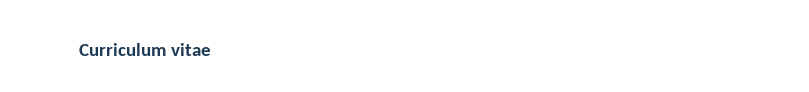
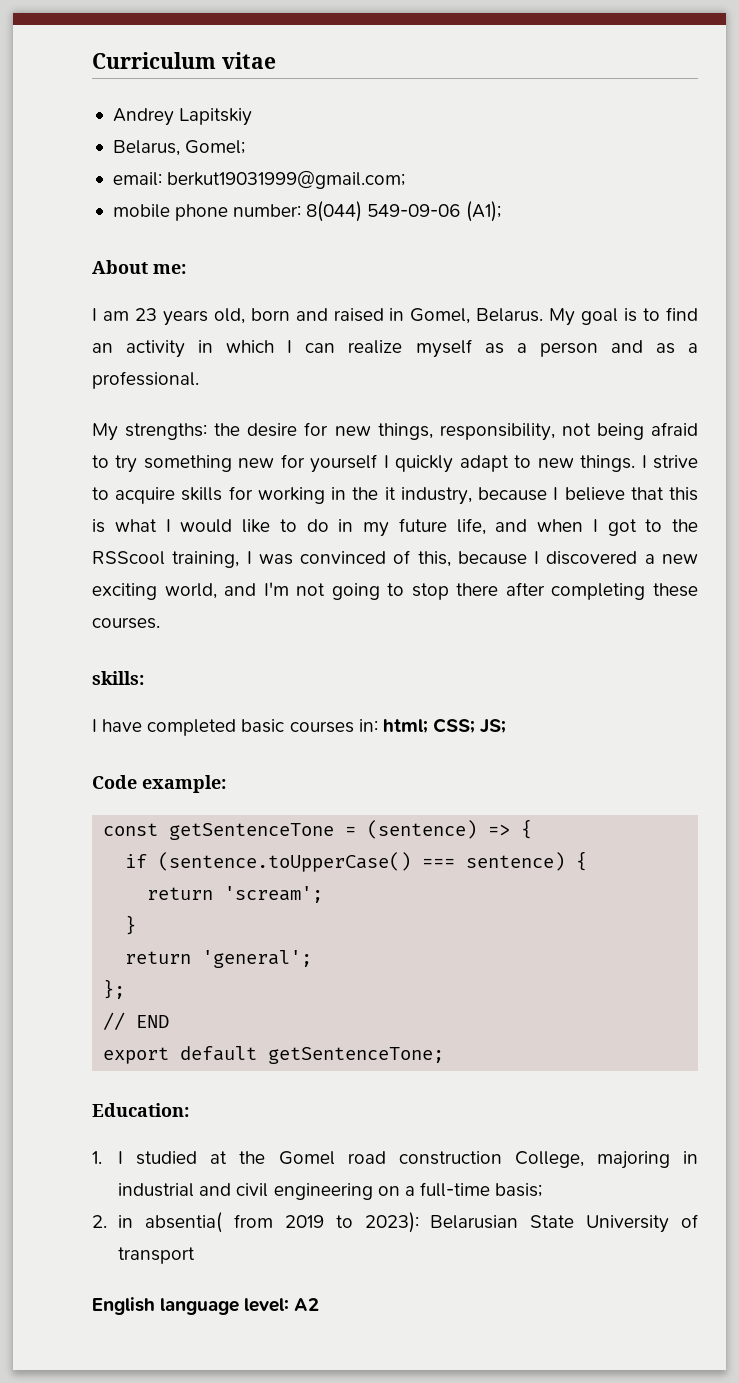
+ Andrey Lapitskiy
+ Belarus, Gomel;
+ email: berkut19031999@gmail.com;
+ mobile phone number: 8(044) 549-09-06 (A1);
+ About me:
+ I am 23 years old, born and raised in Gomel, Belarus. My goal is to find an activity in which I can realize myself as a person and as a professional.
+ My strengths: the desire for new things, responsibility, not being afraid to try something new for yourself I quickly adapt to new things. I strive to acquire skills for working in the it industry, because I believe that this is what I would like to do in my future life, and when I got to the RSScool training, I was convinced of this, because I discovered a new exciting world, and I'm not going to stop there after completing these courses.
+ skills:
+ I have completed basic courses in: html; CSS; JS;
+ Code example:
+ const getSentenceTone = (sentence) => {
+ if (sentence.toUpperCase() === sentence) {
+ return 'scream';
+ }
+ return 'general';
+ };
+ // END
+ export default getSentenceTone;
+ Education:
+ 1. I studied at the Gomel road construction College, majoring in industrial and civil engineering on a full-time basis;
+ 2. in absentia( from 2019 to 2023): Belarusian State University of transport
+ English language level: A2

